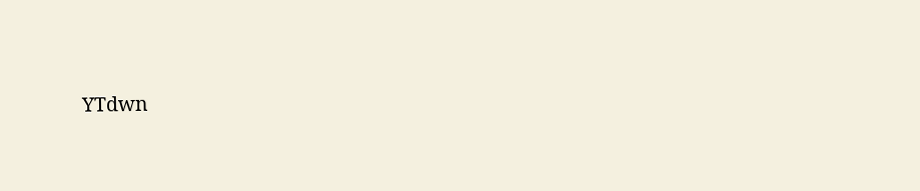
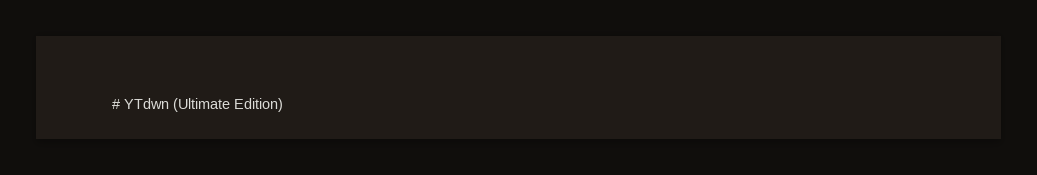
- YTdwn
+ # YTdwn (Ultimate Edition)

